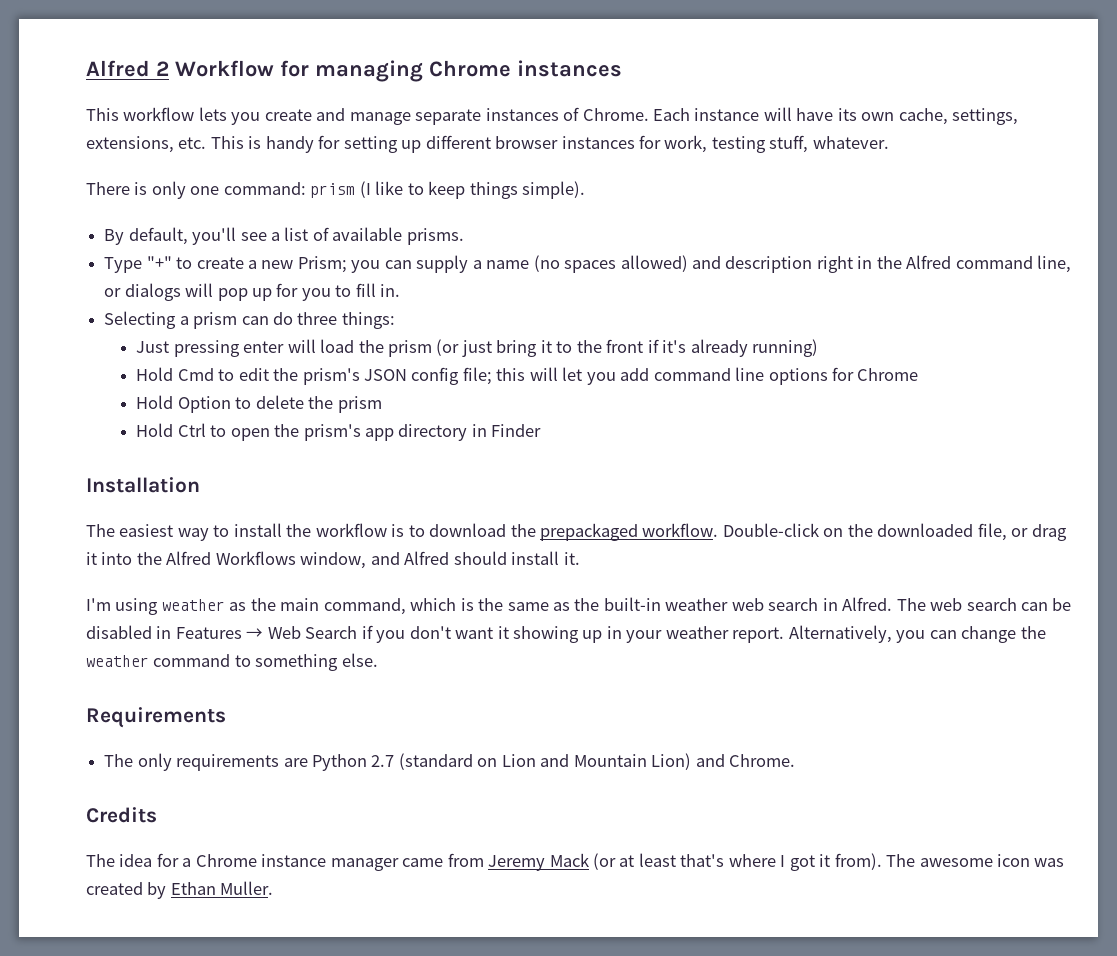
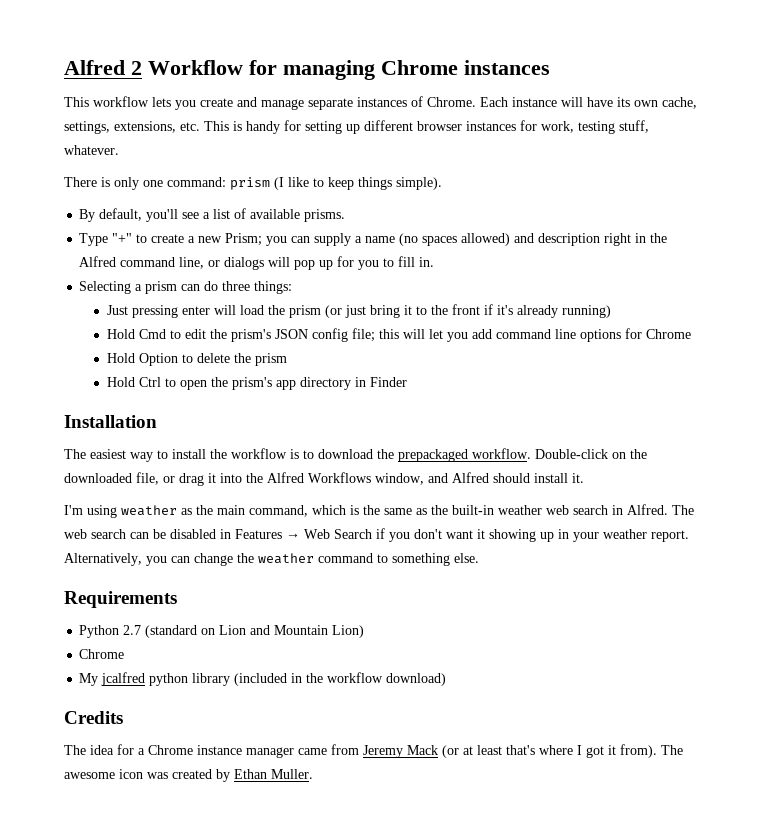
- The only requirements are Python 2.7 (standard on Lion and Mountain Lion) and Chrome.
+ Python 2.7 (standard on Lion and Mountain Lion)
+ Chrome
+ My jcalfred python library (included in the workflow download)

